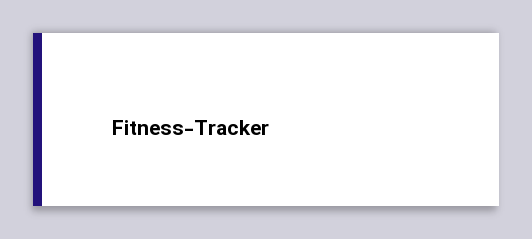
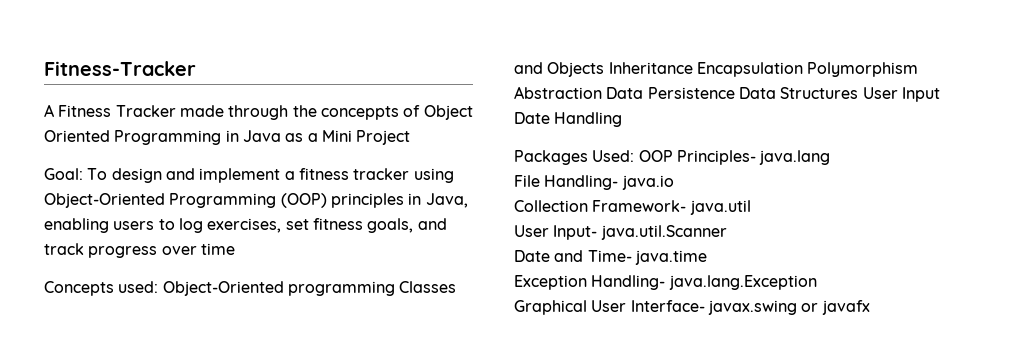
+ A Fitness Tracker made through the conceppts of Object Oriented Programming in Java as a Mini Project
+ Goal: To design and implement a fitness tracker using Object-Oriented Programming (OOP) principles in Java, enabling users to log exercises, set fitness goals, and track progress over time
+ Concepts used: Object-Oriented programming Classes and Objects Inheritance Encapsulation Polymorphism Abstraction Data Persistence Data Structures User Input Date Handling
+ Packages Used: OOP Principles- java.lang
+ File Handling- java.io
+ Collection Framework- java.util
+ User Input- java.util.Scanner
+ Date and Time- java.time
+ Exception Handling- java.lang.Exception
+ Graphical User Interface- javax.swing or javafx

